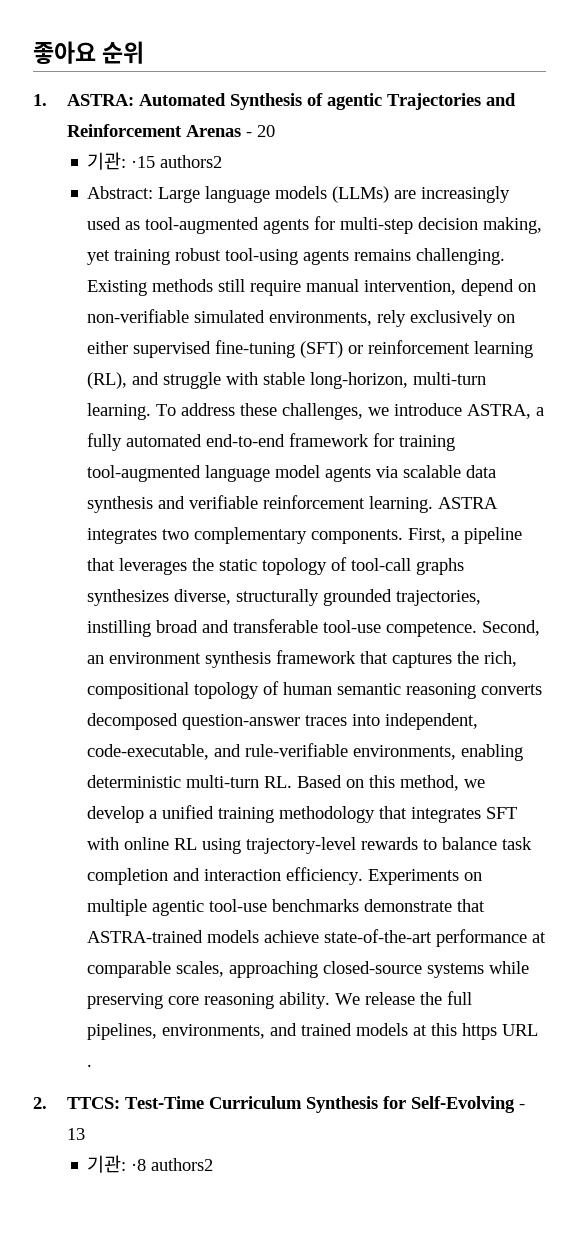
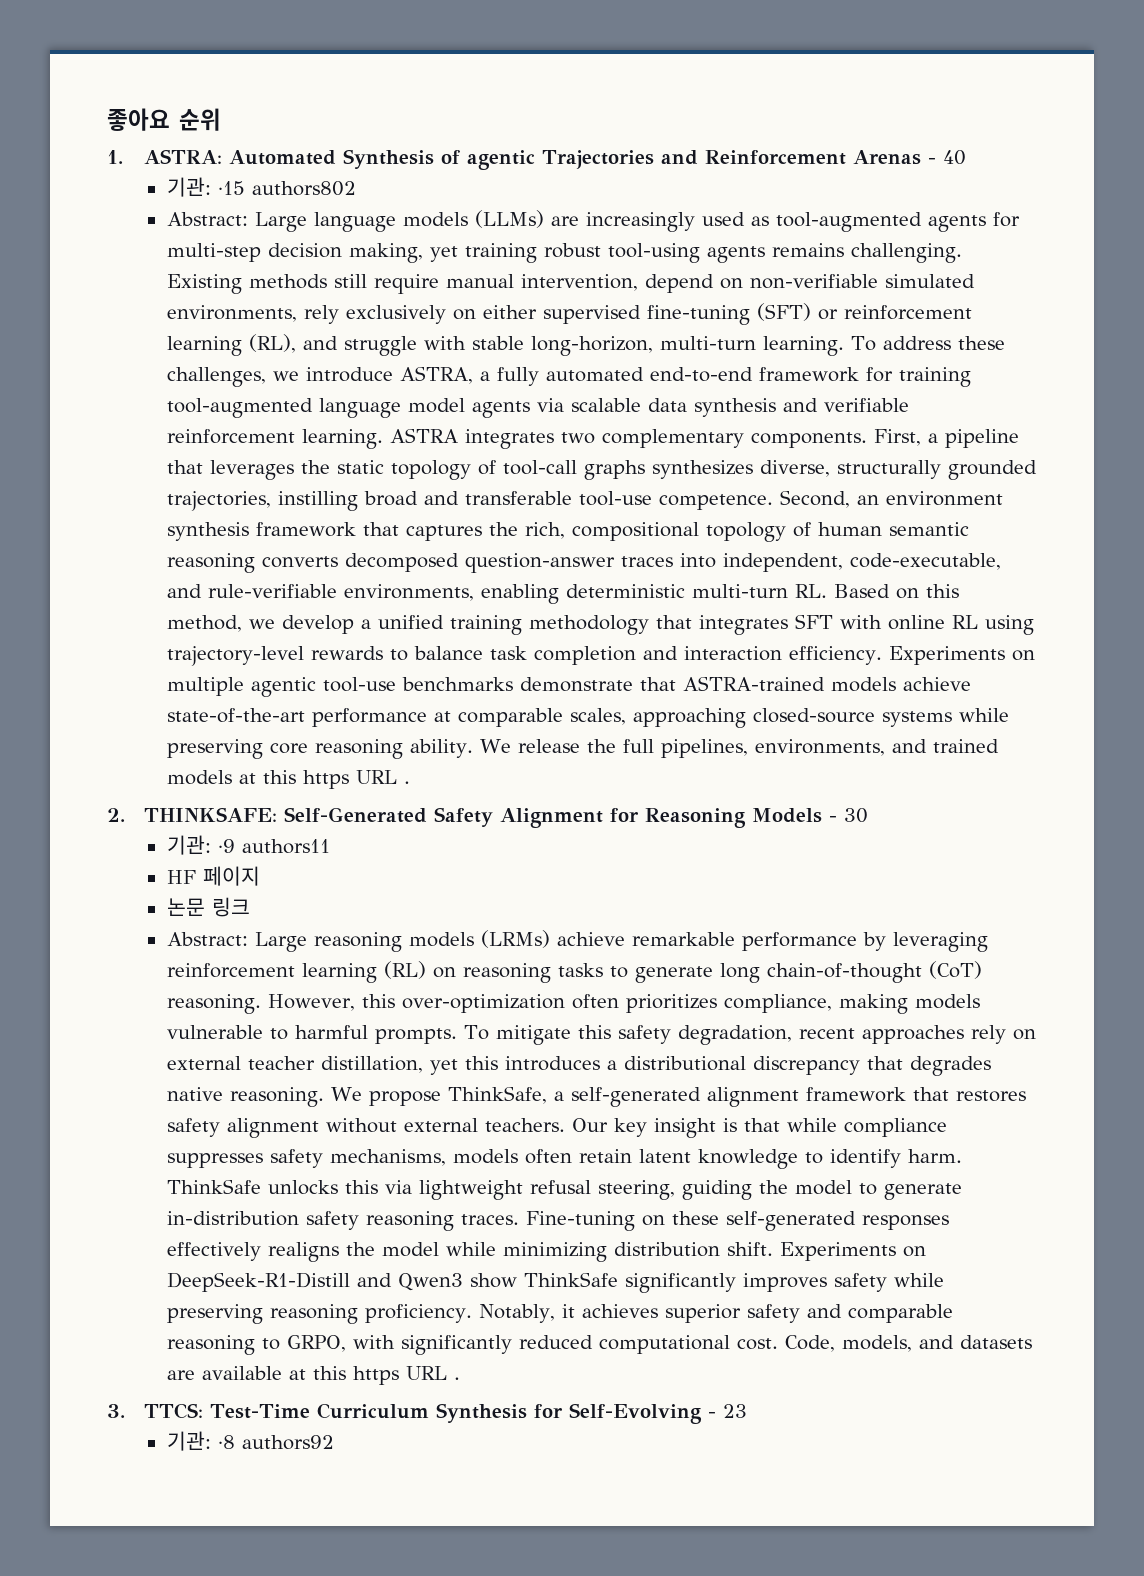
- 1. ASTRA: Automated Synthesis of agentic Trajectories and Reinforcement Arenas - 20
+ 1. ASTRA: Automated Synthesis of agentic Trajectories and Reinforcement Arenas - 40
- 기관: ·15 authors2
+ 기관: ·15 authors802
- 2. TTCS: Test-Time Curriculum Synthesis for Self-Evolving - 13
+ 2. THINKSAFE: Self-Generated Safety Alignment for Reasoning Models - 30
+ 기관: ·9 authors11
+ HF 페이지
+ 논문 링크
+ Abstract: Large reasoning models (LRMs) achieve remarkable performance by leveraging reinforcement learning (RL) on reasoning tasks to generate long chain-of-thought (CoT) reasoning. However, this over-optimization often prioritizes compliance, making models vulnerable to harmful prompts. To mitigate this safety degradation, recent approaches rely on external teacher distillation, yet this introduces a distributional discrepancy that degrades native reasoning. We propose ThinkSafe, a self-generated alignment framework that restores safety alignment without external teachers. Our key insight is that while compliance suppresses safety mechanisms, models often retain latent knowledge to identify harm. ThinkSafe unlocks this via lightweight refusal steering, guiding the model to generate in-distribution safety reasoning traces. Fine-tuning on these self-generated responses effectively realigns the model while minimizing distribution shift. Experiments on DeepSeek-R1-Distill and Qwen3 show ThinkSafe significantly improves safety while preserving reasoning proficiency. Notably, it achieves superior safety and comparable reasoning to GRPO, with significantly reduced computational cost. Code, models, and datasets are available at this https URL .
+ 3. TTCS: Test-Time Curriculum Synthesis for Self-Evolving - 23
- 기관: ·8 authors2
+ 기관: ·8 authors92

